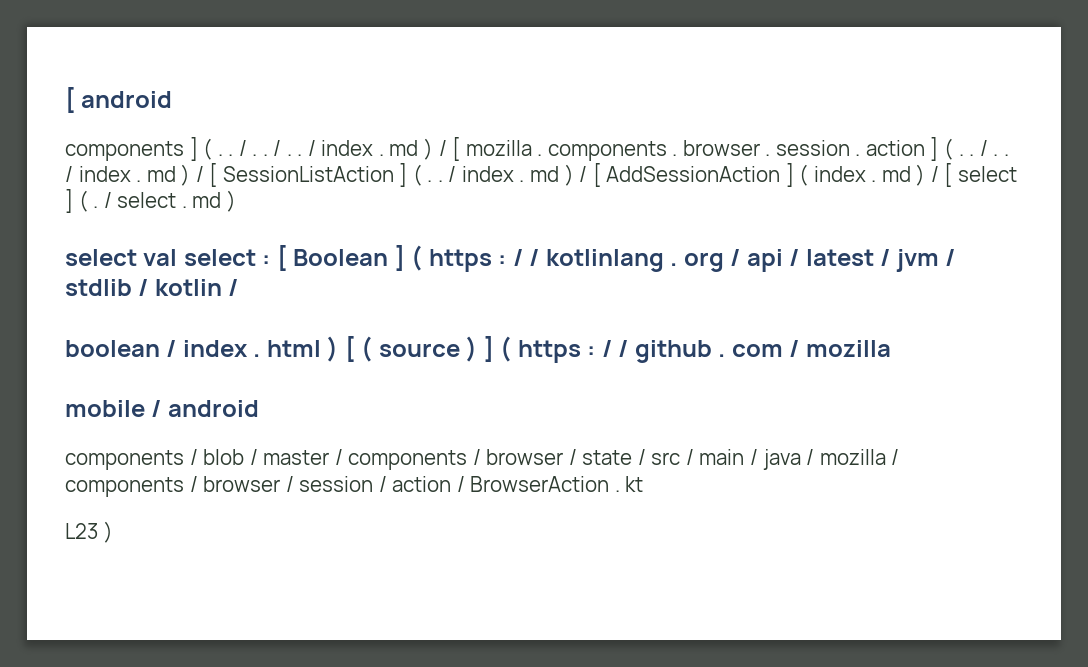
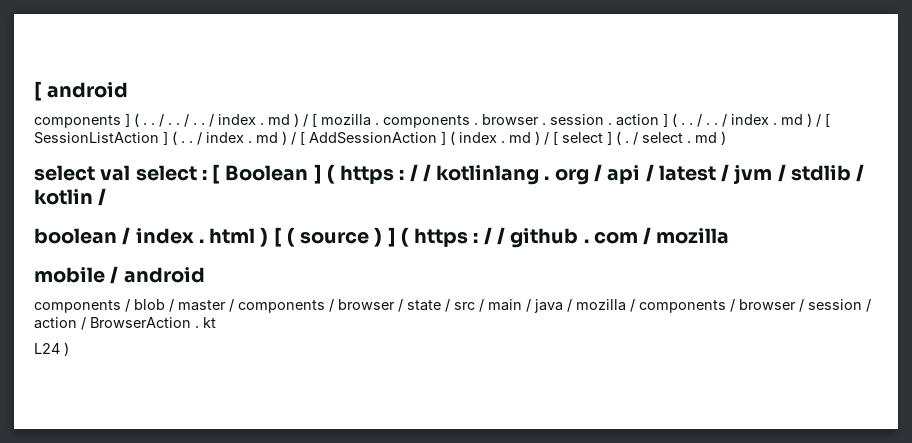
- L23 )
+ L24 )

